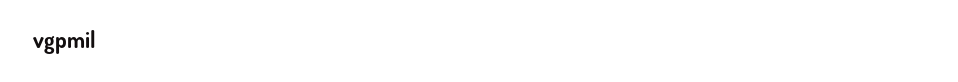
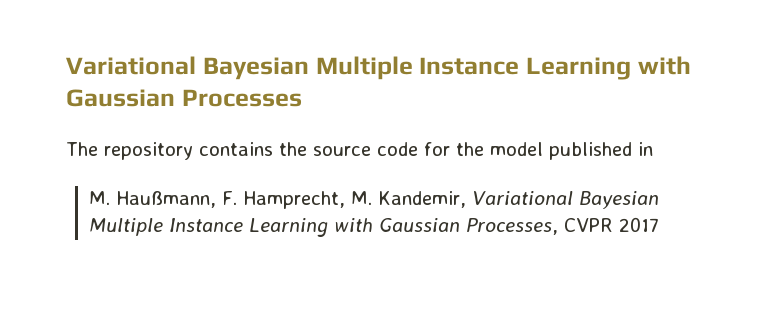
- vgpmil
+ Variational Bayesian Multiple Instance Learning with Gaussian Processes
+ The repository contains the source code for the model published in
+ M. Haußmann, F. Hamprecht, M. Kandemir, Variational Bayesian Multiple Instance Learning with Gaussian Processes, CVPR 2017

